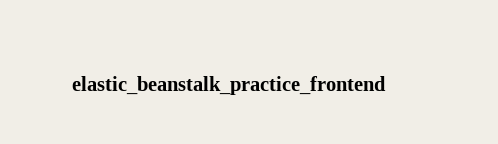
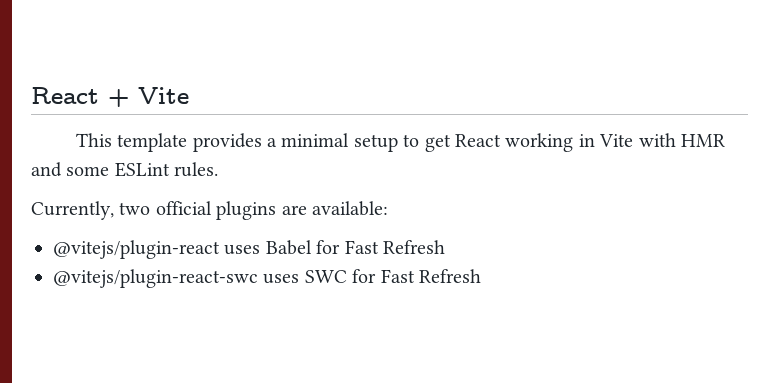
- elastic_beanstalk_practice_frontend
+ React + Vite
+ This template provides a minimal setup to get React working in Vite with HMR and some ESLint rules.
+ Currently, two official plugins are available:
+ @vitejs/plugin-react uses Babel for Fast Refresh
+ @vitejs/plugin-react-swc uses SWC for Fast Refresh

